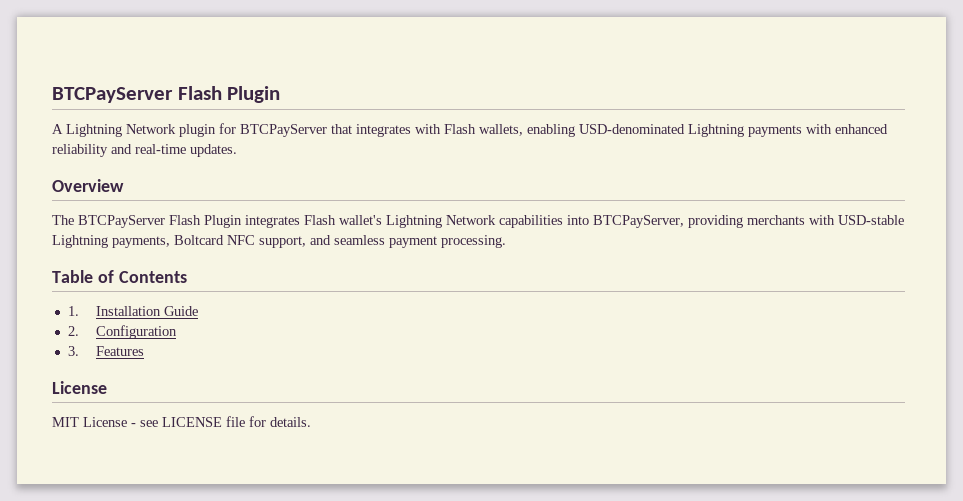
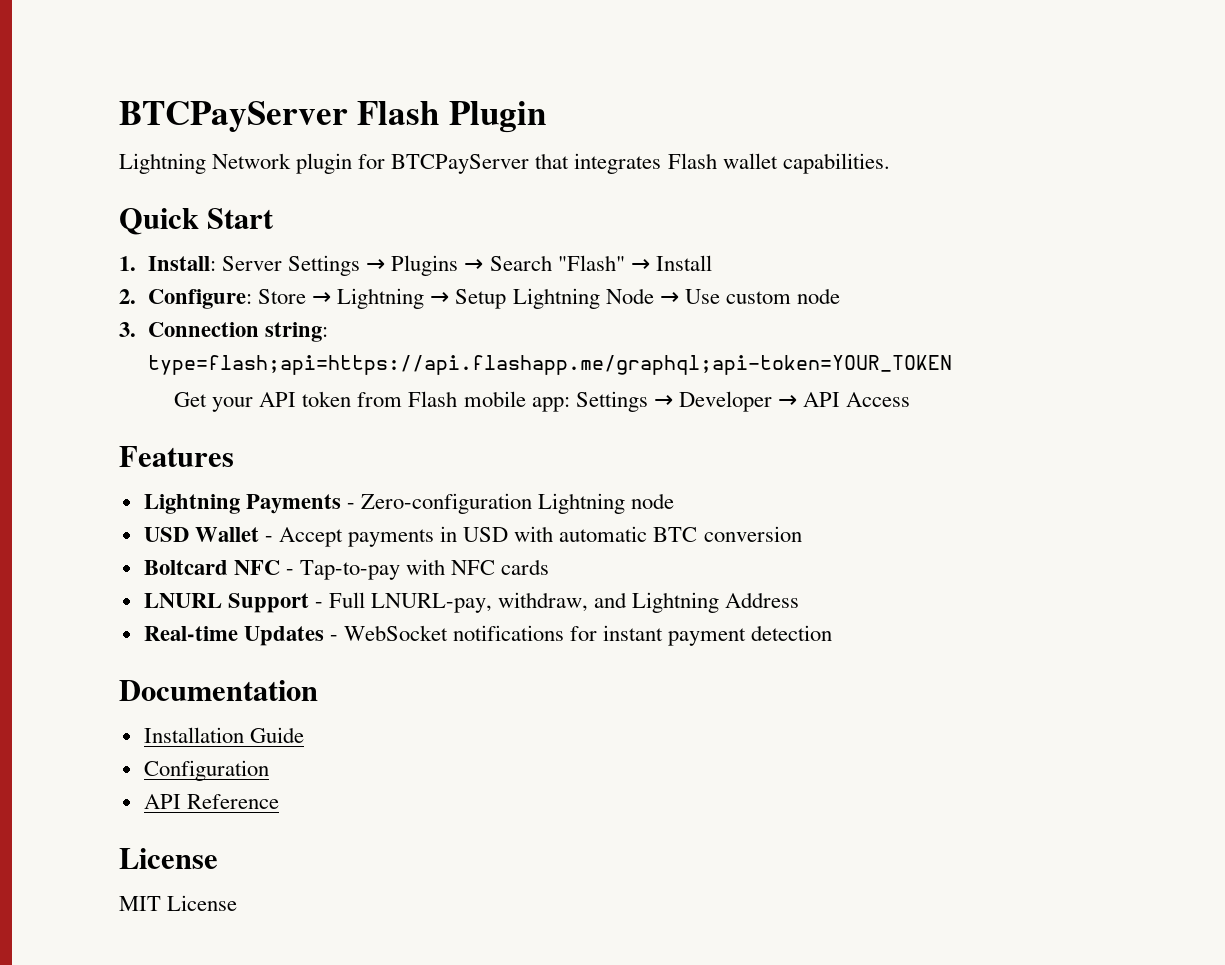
- A Lightning Network plugin for BTCPayServer that integrates with Flash wallets, enabling USD-denominated Lightning payments with enhanced reliability and real-time updates.
- Overview
- The BTCPayServer Flash Plugin integrates Flash wallet's Lightning Network capabilities into BTCPayServer, providing merchants with USD-stable Lightning payments, Boltcard NFC support, and seamless payment processing.
- Table of Contents
- 1. Installation Guide
+ Lightning Network plugin for BTCPayServer that integrates Flash wallet capabilities.
+ Quick Start
+ 1. Install: Server Settings → Plugins → Search "Flash" → Install
+ 2. Configure: Store → Lightning → Setup Lightning Node → Use custom node
+ 3. Connection string: type=flash;api=https://api.flashapp.me/graphql;api-token=YOUR_TOKEN
+ Get your API token from Flash mobile app: Settings → Developer → API Access
+ Features
+ Lightning Payments - Zero-configuration Lightning node
+ USD Wallet - Accept payments in USD with automatic BTC conversion
+ Boltcard NFC - Tap-to-pay with NFC cards
+ LNURL Support - Full LNURL-pay, withdraw, and Lightning Address
+ Real-time Updates - WebSocket notifications for instant payment detection
+ Documentation
+ Installation Guide
- 2. Configuration
+ Configuration
- 3. Features
+ API Reference
- MIT License - see LICENSE file for details.
+ MIT License

